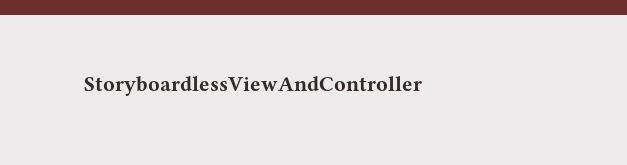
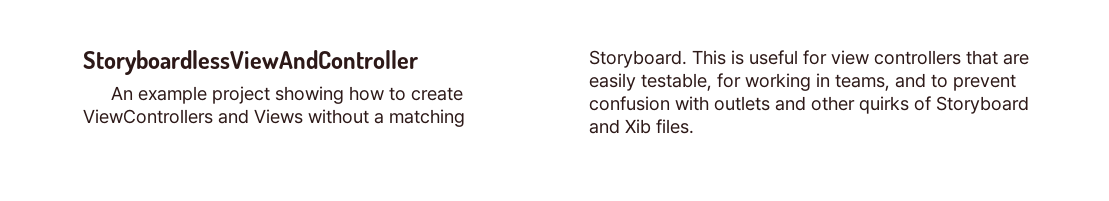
+ An example project showing how to create ViewControllers and Views without a matching Storyboard. This is useful for view controllers that are easily testable, for working in teams, and to prevent confusion with outlets and other quirks of Storyboard and Xib files.

